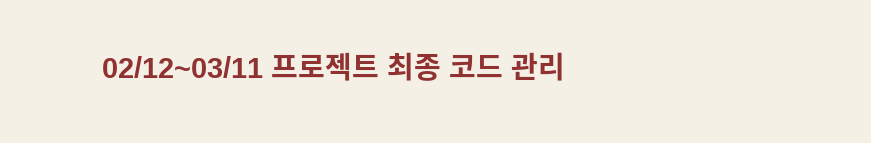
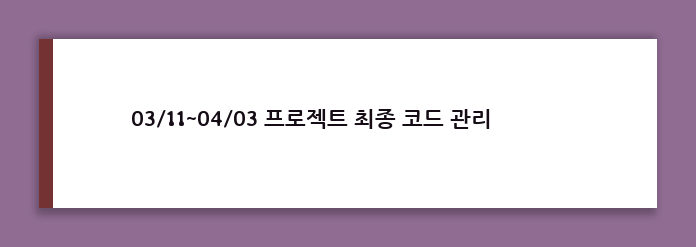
- 02/12~03/11 프로젝트 최종 코드 관리
+ 03/11~04/03 프로젝트 최종 코드 관리

